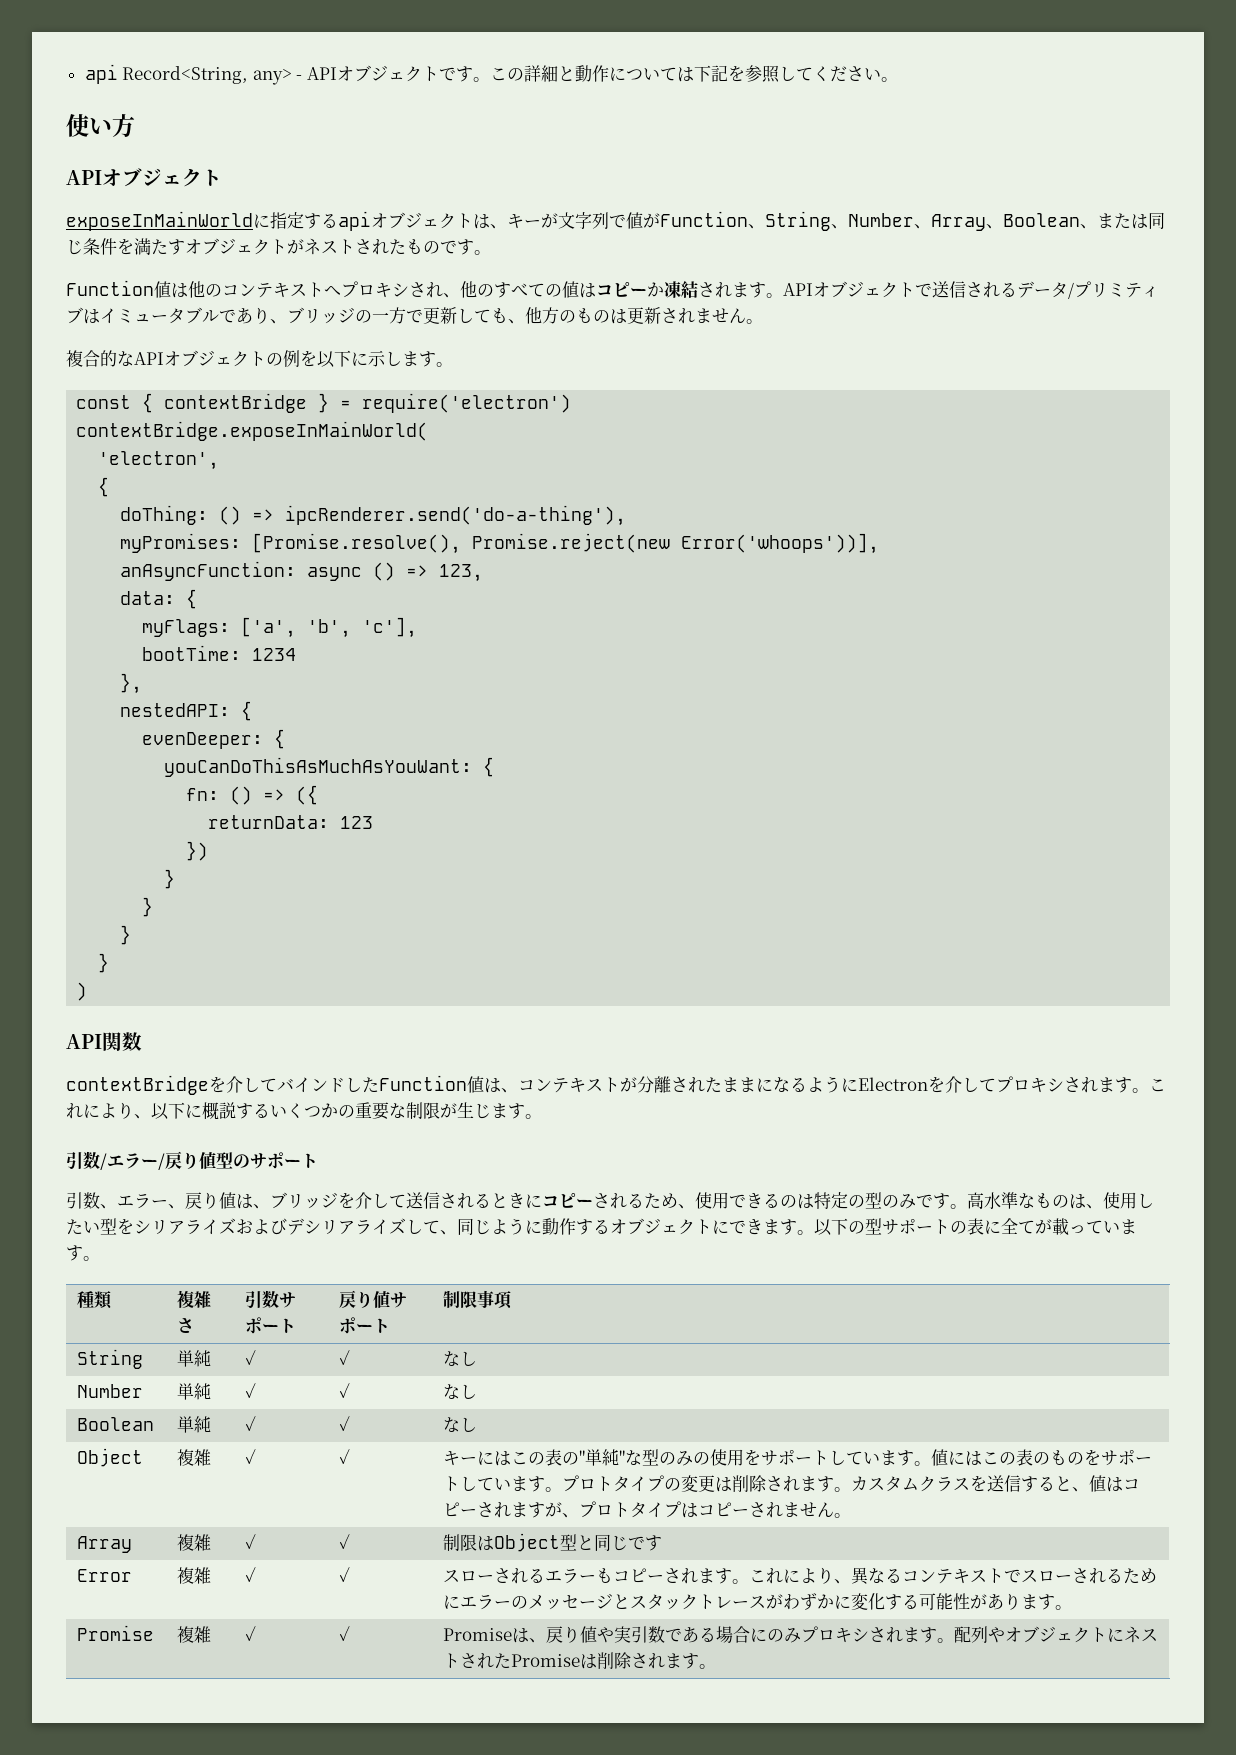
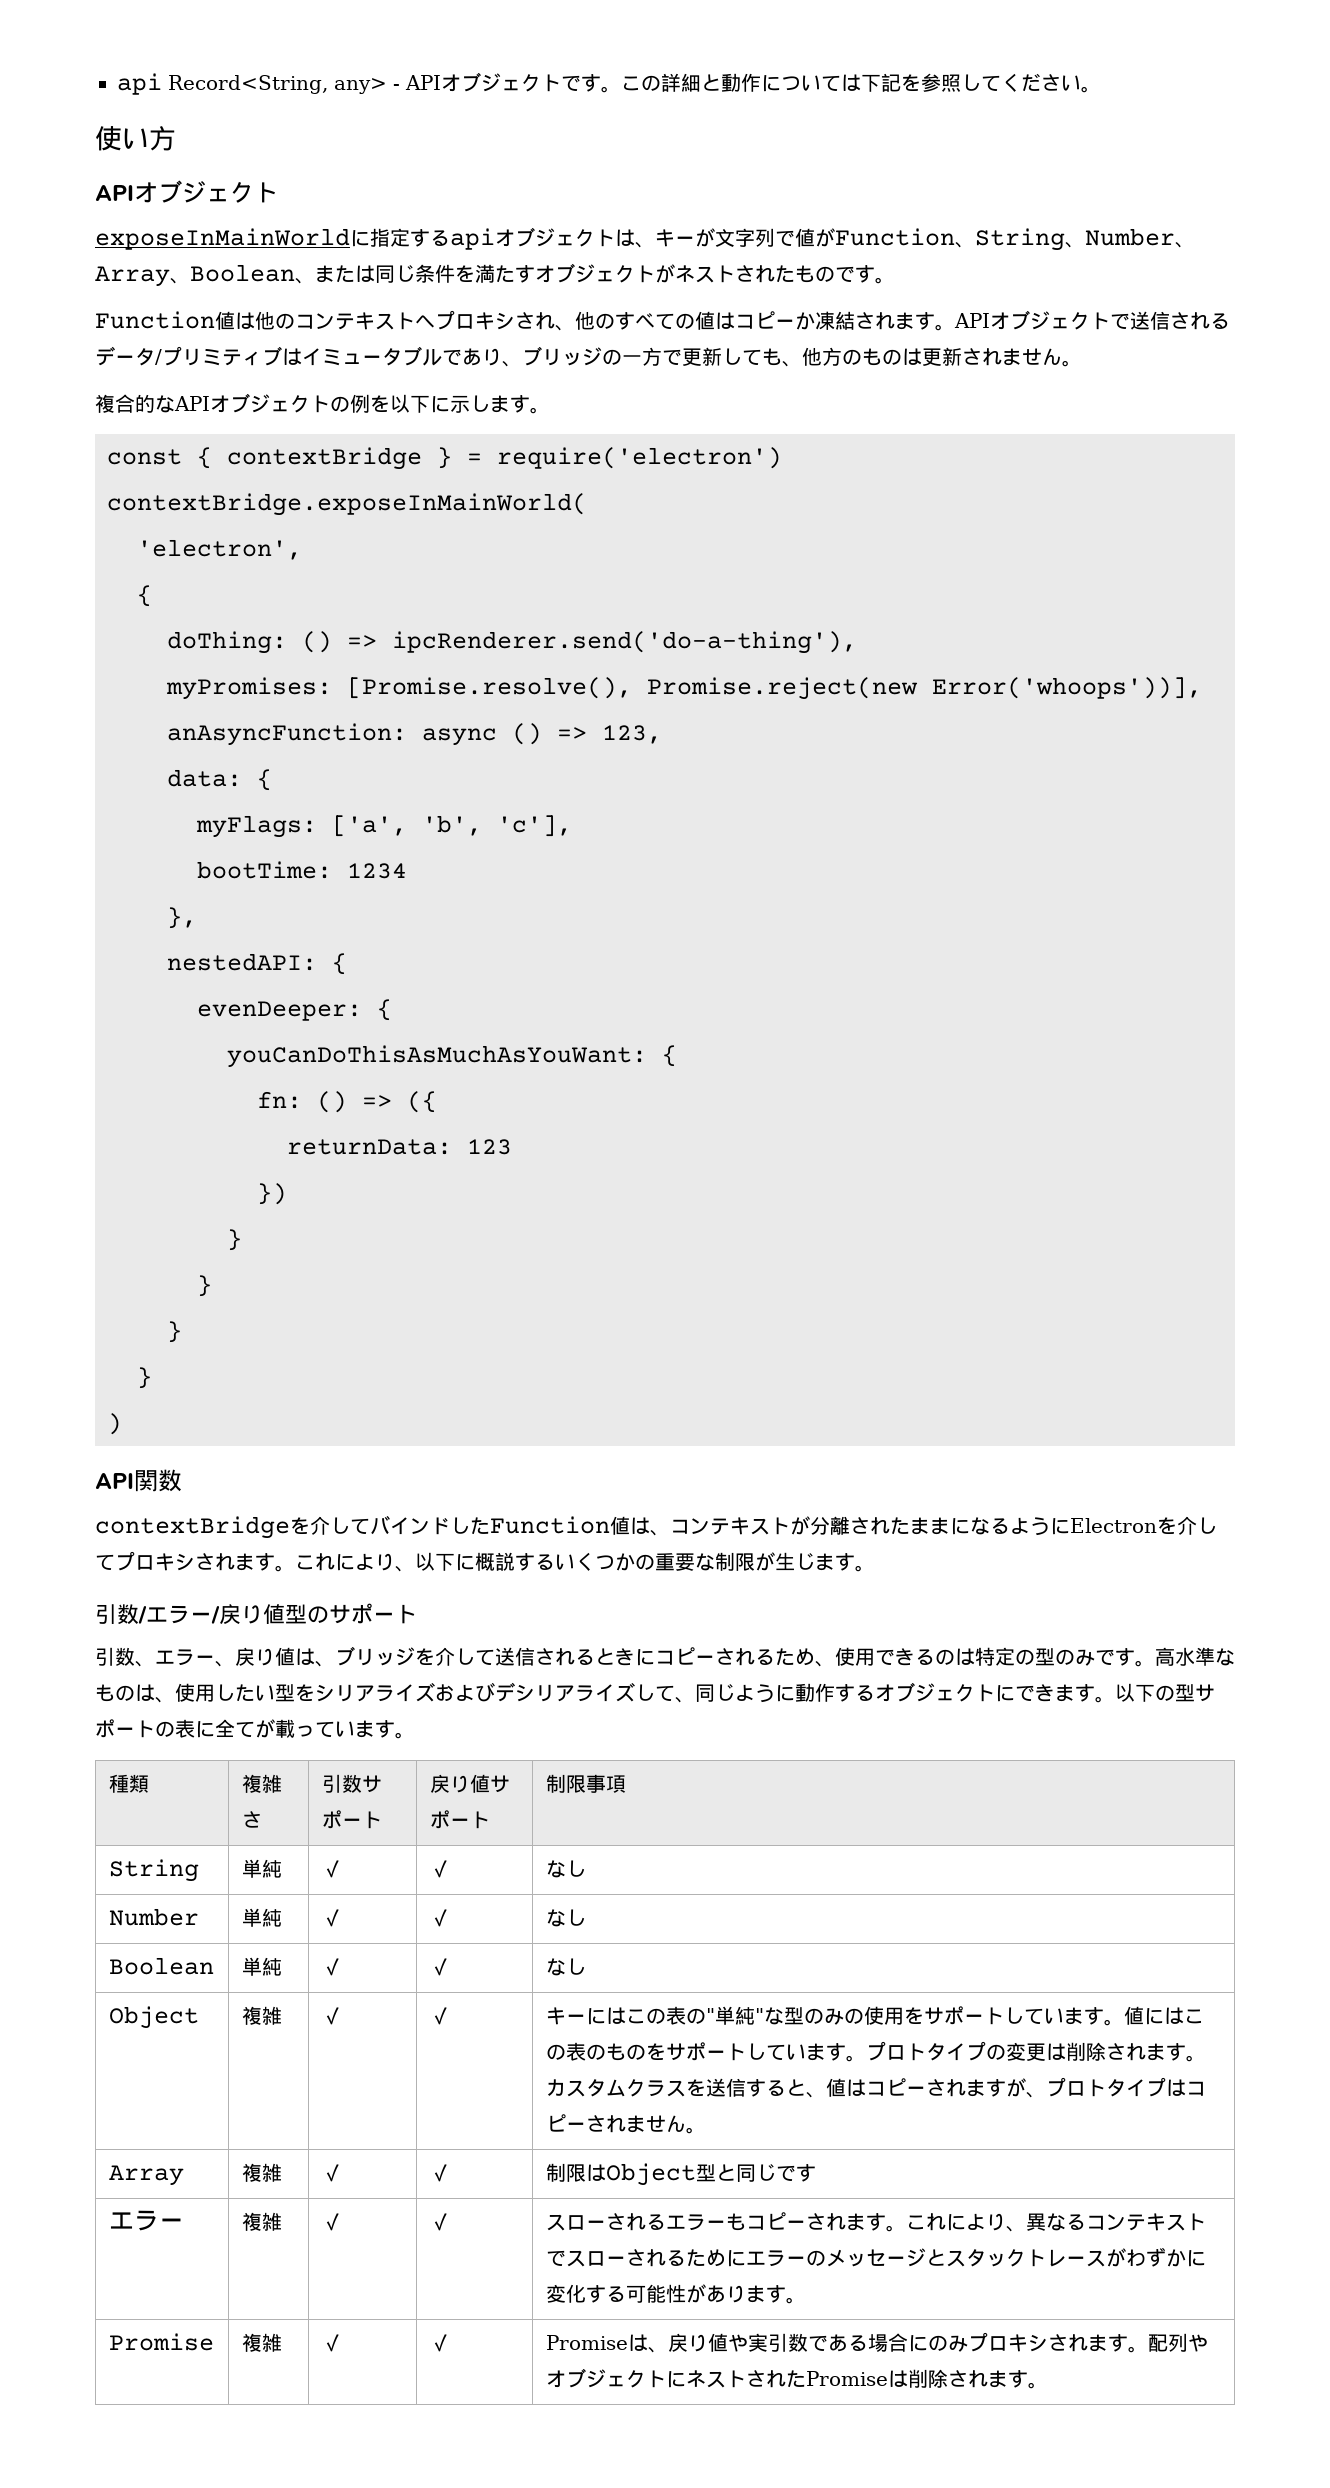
  Array | 複雑 | ✓ | ✓ | 制限はObject型と同じです
- Error
+ エラー

